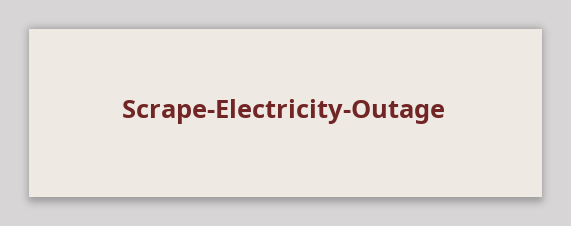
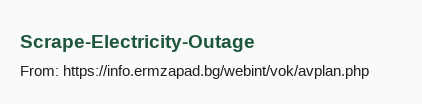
+ From: https://info.ermzapad.bg/webint/vok/avplan.php

